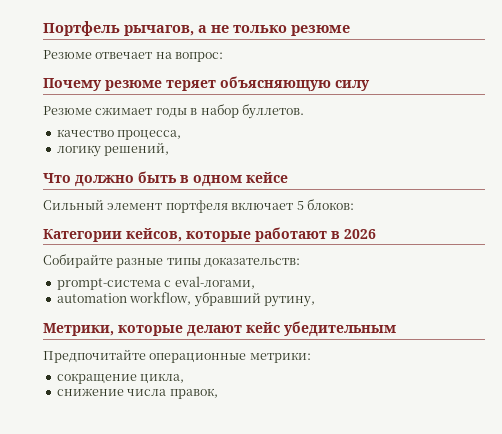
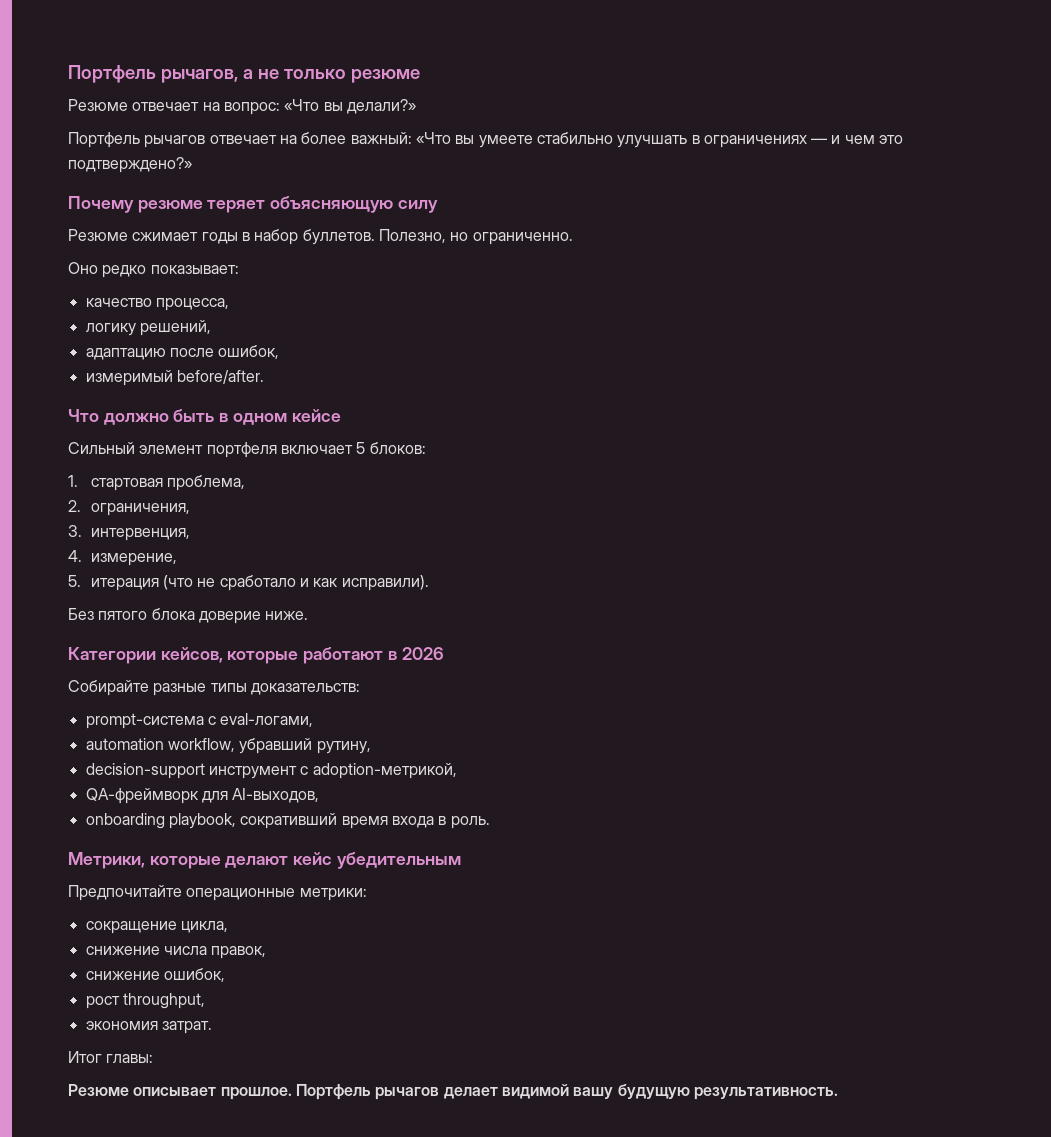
- Резюме отвечает на вопрос:
+ Резюме отвечает на вопрос: «Что вы делали?»
+ Портфель рычагов отвечает на более важный: «Что вы умеете стабильно улучшать в ограничениях — и чем это подтверждено?»
+ Полезно, но ограниченно.
+ Оно редко показывает:
+ адаптацию после ошибок,
+ измеримый before/after.
+ 1. стартовая проблема,
+ 2. ограничения,
+ 3. интервенция,
+ 4. измерение,
+ 5. итерация (что не сработало и как исправили).
+ Без пятого блока доверие ниже.
+ decision-support инструмент с adoption-метрикой,
+ QA-фреймворк для AI-выходов,
+ onboarding playbook, сокративший время входа в роль.
+ снижение ошибок,
+ рост throughput,
+ экономия затрат.
+ Итог главы:
+ Резюме описывает прошлое. Портфель рычагов делает видимой вашу будущую результативность.

